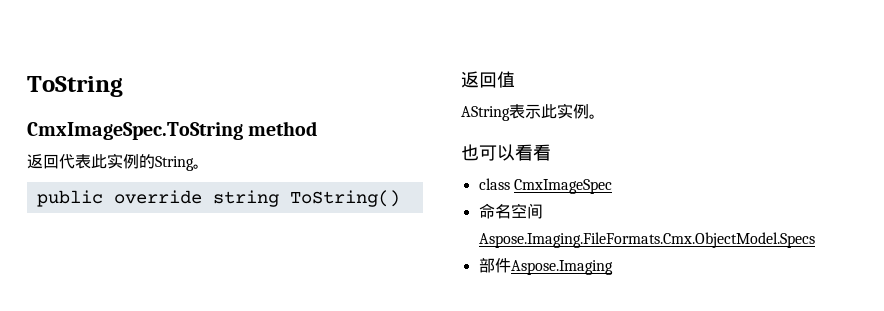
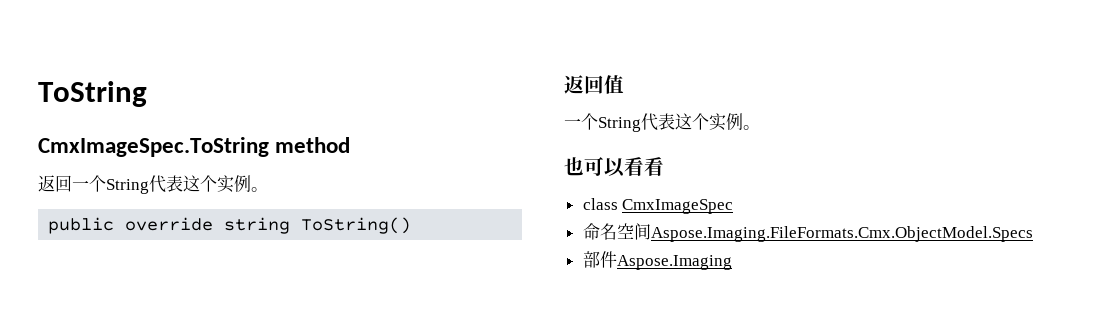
- 返回代表此实例的String。
+ 返回一个String代表这个实例。
  返回值
- AString表示此实例。
+ 一个String代表这个实例。

